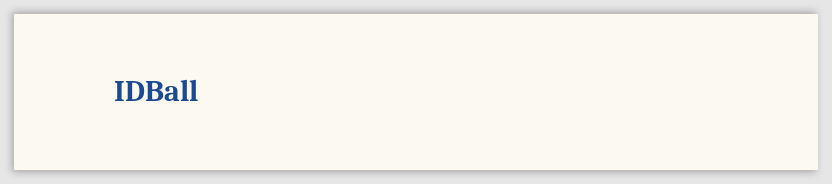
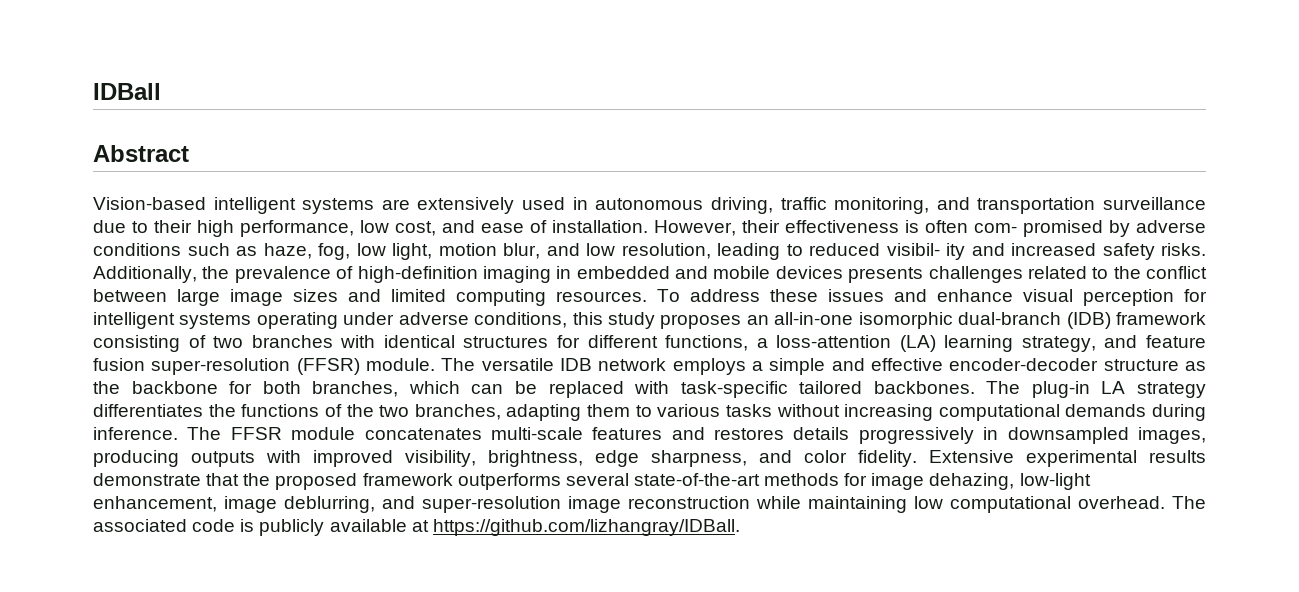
+ Abstract
+ Vision-based intelligent systems are extensively used in autonomous driving, traffic monitoring, and transportation surveillance due to their high performance, low cost, and ease of installation. However, their effectiveness is often com- promised by adverse conditions such as haze, fog, low light, motion blur, and low resolution, leading to reduced visibil- ity and increased safety risks. Additionally, the prevalence of high-definition imaging in embedded and mobile devices presents challenges related to the conflict between large image sizes and limited computing resources. To address these issues and enhance visual perception for intelligent systems operating under adverse conditions, this study proposes an all-in-one isomorphic dual-branch (IDB) framework consisting of two branches with identical structures for different functions, a loss-attention (LA) learning strategy, and feature fusion super-resolution (FFSR) module. The versatile IDB network employs a simple and effective encoder-decoder structure as the backbone for both branches, which can be replaced with task-specific tailored backbones. The plug-in LA strategy differentiates the functions of the two branches, adapting them to various tasks without increasing computational demands during inference. The FFSR module concatenates multi-scale features and restores details progressively in downsampled images, producing outputs with improved visibility, brightness, edge sharpness, and color fidelity. Extensive experimental results demonstrate that the proposed framework outperforms several state-of-the-art methods for image dehazing, low-light enhancement, image deblurring, and super-resolution image reconstruction while maintaining low computational overhead. The associated code is publicly available at https://github.com/lizhangray/IDBall.

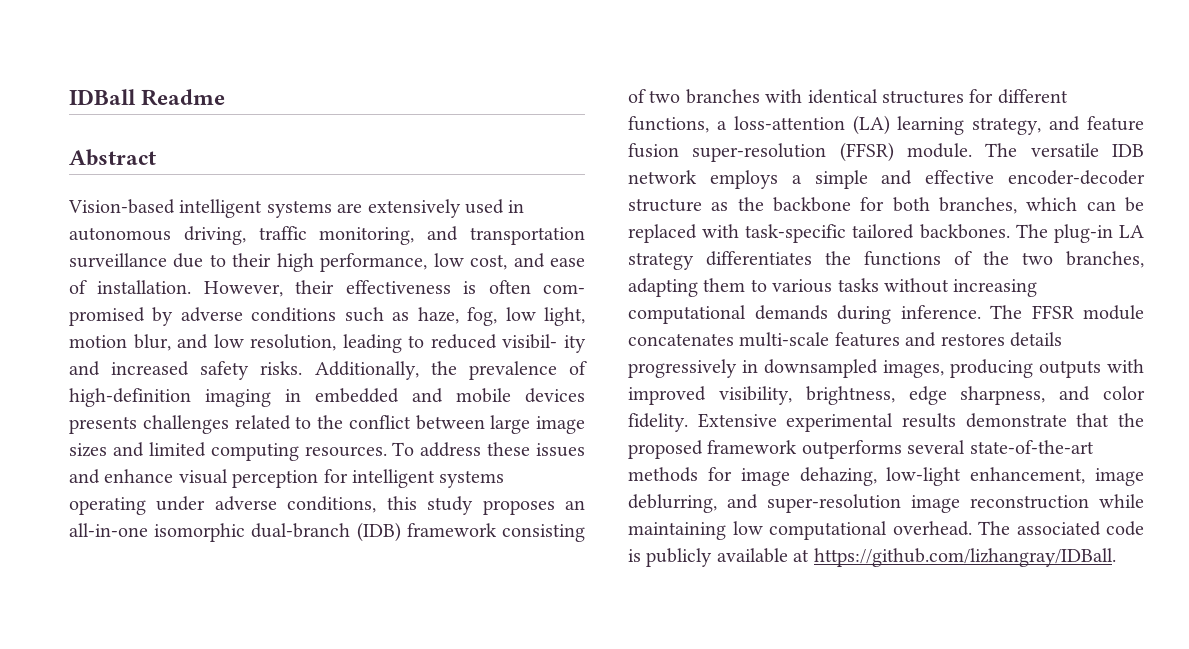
- IDBall
+ IDBall Readme

